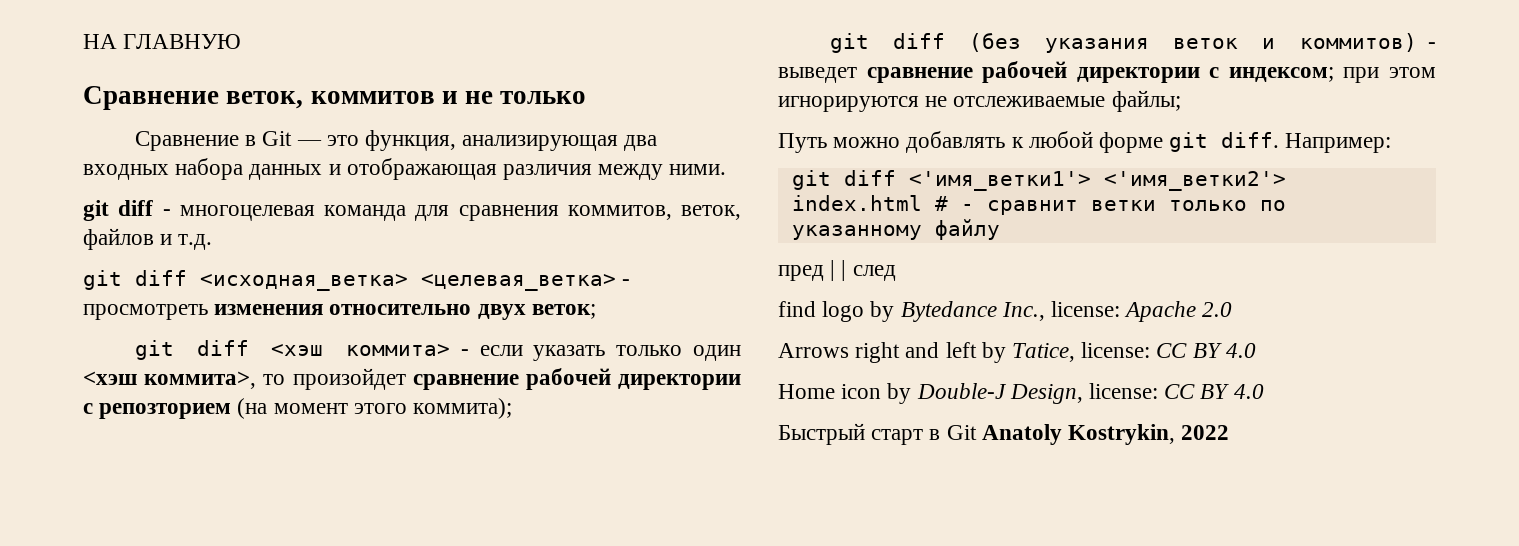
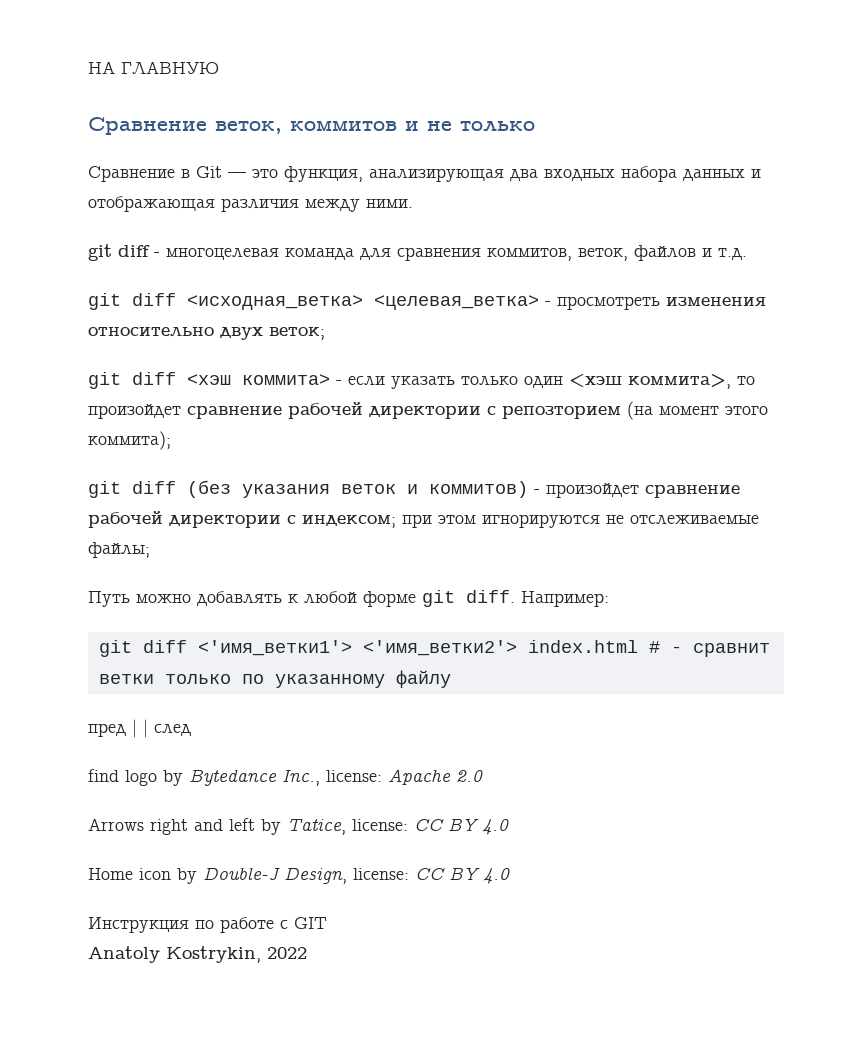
- git diff (без указания веток и коммитов) - выведет сравнение рабочей директории с индексом; при этом игнорируются не отслеживаемые файлы;
+ git diff (без указания веток и коммитов) - произойдет сравнение рабочей директории с индексом; при этом игнорируются не отслеживаемые файлы;
- Быстрый старт в Git Anatoly Kostrykin, 2022
+ Инструкция по работе с GIT
+ Anatoly Kostrykin, 2022

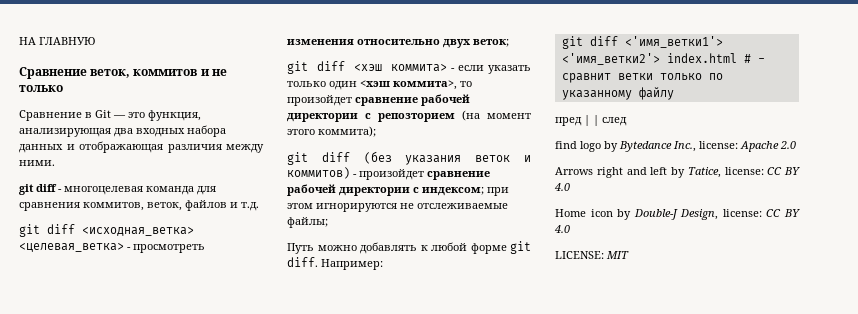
- Инструкция по работе с GIT
- Anatoly Kostrykin, 2022
+ LICENSE: MIT

